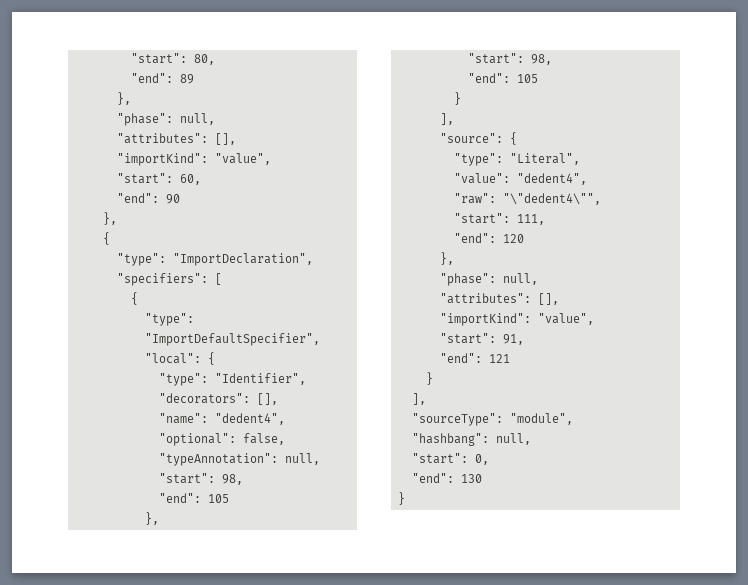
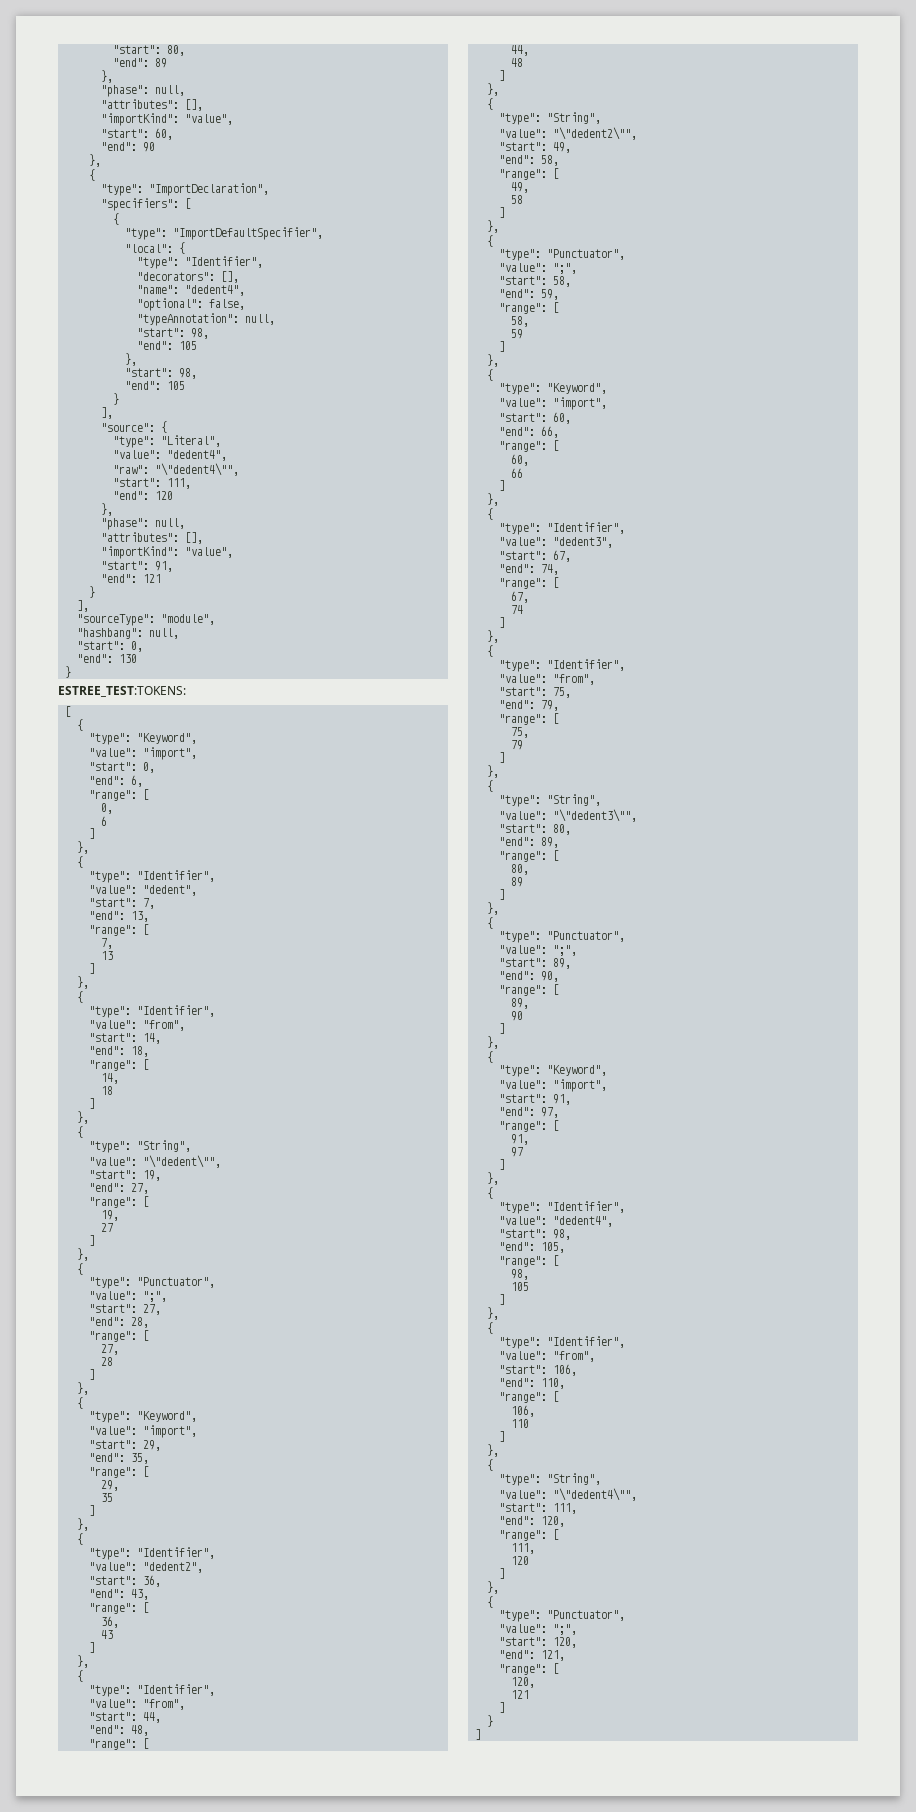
+ ESTREE_TEST:TOKENS:
+ [
+ {
+ "type": "Keyword",
+ "value": "import",
+ "start": 0,
+ "end": 6,
+ "range": [
+ 0,
+ 6
+ ]
+ },
+ {
+ "type": "Identifier",
+ "value": "dedent",
+ "start": 7,
+ "end": 13,
+ "range": [
+ 7,
+ 13
+ ]
+ },
+ {
+ "type": "Identifier",
+ "value": "from",
+ "start": 14,
+ "end": 18,
+ "range": [
+ 14,
+ 18
+ ]
+ },
+ {
+ "type": "String",
+ "value": "\"dedent\"",
+ "start": 19,
+ "end": 27,
+ "range": [
+ 19,
+ 27
+ ]
+ },
+ {
+ "type": "Punctuator",
+ "value": ";",
+ "start": 27,
+ "end": 28,
+ "range": [
+ 27,
+ 28
+ ]
+ },
+ {
+ "type": "Keyword",
+ "value": "import",
+ "start": 29,
+ "end": 35,
+ "range": [
+ 29,
+ 35
+ ]
+ },
+ {
+ "type": "Identifier",
+ "value": "dedent2",
+ "start": 36,
+ "end": 43,
+ "range": [
+ 36,
+ 43
+ ]
+ },
+ {
+ "type": "Identifier",
+ "value": "from",
+ "start": 44,
+ "end": 48,
+ "range": [
+ 44,
+ 48
+ ]
+ },
+ {
+ "type": "String",
+ "value": "\"dedent2\"",
+ "start": 49,
+ "end": 58,
+ "range": [
+ 49,
+ 58
+ ]
+ },
+ {
+ "type": "Punctuator",
+ "value": ";",
+ "start": 58,
+ "end": 59,
+ "range": [
+ 58,
+ 59
+ ]
+ },
+ {
+ "type": "Keyword",
+ "value": "import",
+ "start": 60,
+ "end": 66,
+ "range": [
+ 60,
+ 66
+ ]
+ },
+ {
+ "type": "Identifier",
+ "value": "dedent3",
+ "start": 67,
+ "end": 74,
+ "range": [
+ 67,
+ 74
+ ]
+ },
+ {
+ "type": "Identifier",
+ "value": "from",
+ "start": 75,
+ "end": 79,
+ "range": [
+ 75,
+ 79
+ ]
+ },
+ {
+ "type": "String",
+ "value": "\"dedent3\"",
+ "start": 80,
+ "end": 89,
+ "range": [
+ 80,
+ 89
+ ]
+ },
+ {
+ "type": "Punctuator",
+ "value": ";",
+ "start": 89,
+ "end": 90,
+ "range": [
+ 89,
+ 90
+ ]
+ },
+ {
+ "type": "Keyword",
+ "value": "import",
+ "start": 91,
+ "end": 97,
+ "range": [
+ 91,
+ 97
+ ]
+ },
+ {
+ "type": "Identifier",
+ "value": "dedent4",
+ "start": 98,
+ "end": 105,
+ "range": [
+ 98,
+ 105
+ ]
+ },
+ {
+ "type": "Identifier",
+ "value": "from",
+ "start": 106,
+ "end": 110,
+ "range": [
+ 106,
+ 110
+ ]
+ },
+ {
+ "type": "String",
+ "value": "\"dedent4\"",
+ "start": 111,
+ "end": 120,
+ "range": [
+ 111,
+ 120
+ ]
+ },
+ {
+ "type": "Punctuator",
+ "value": ";",
+ "start": 120,
+ "end": 121,
+ "range": [
+ 120,
+ 121
+ ]
+ }
+ ]

